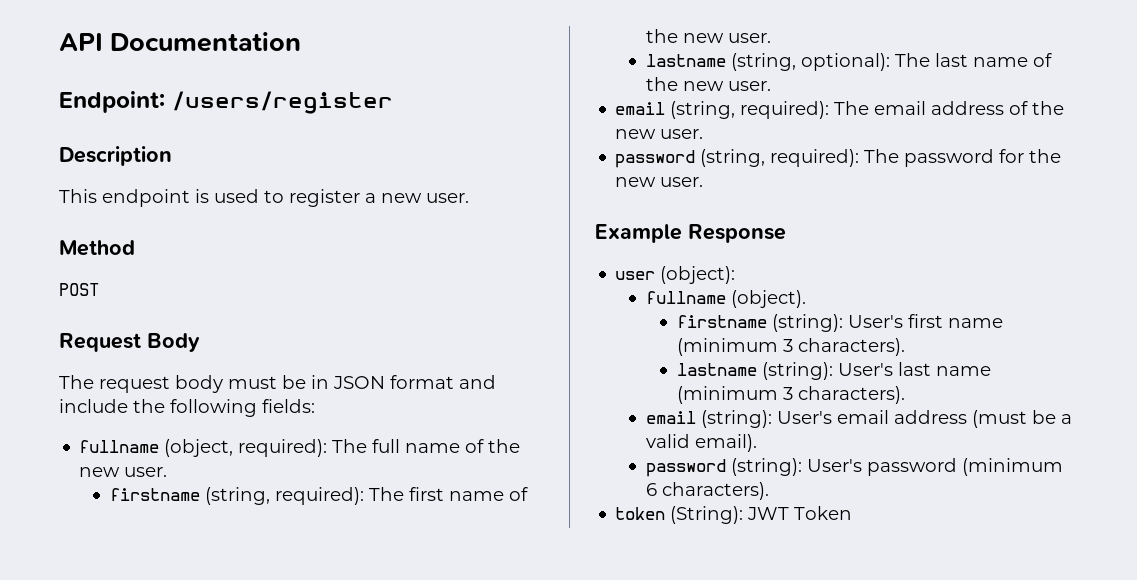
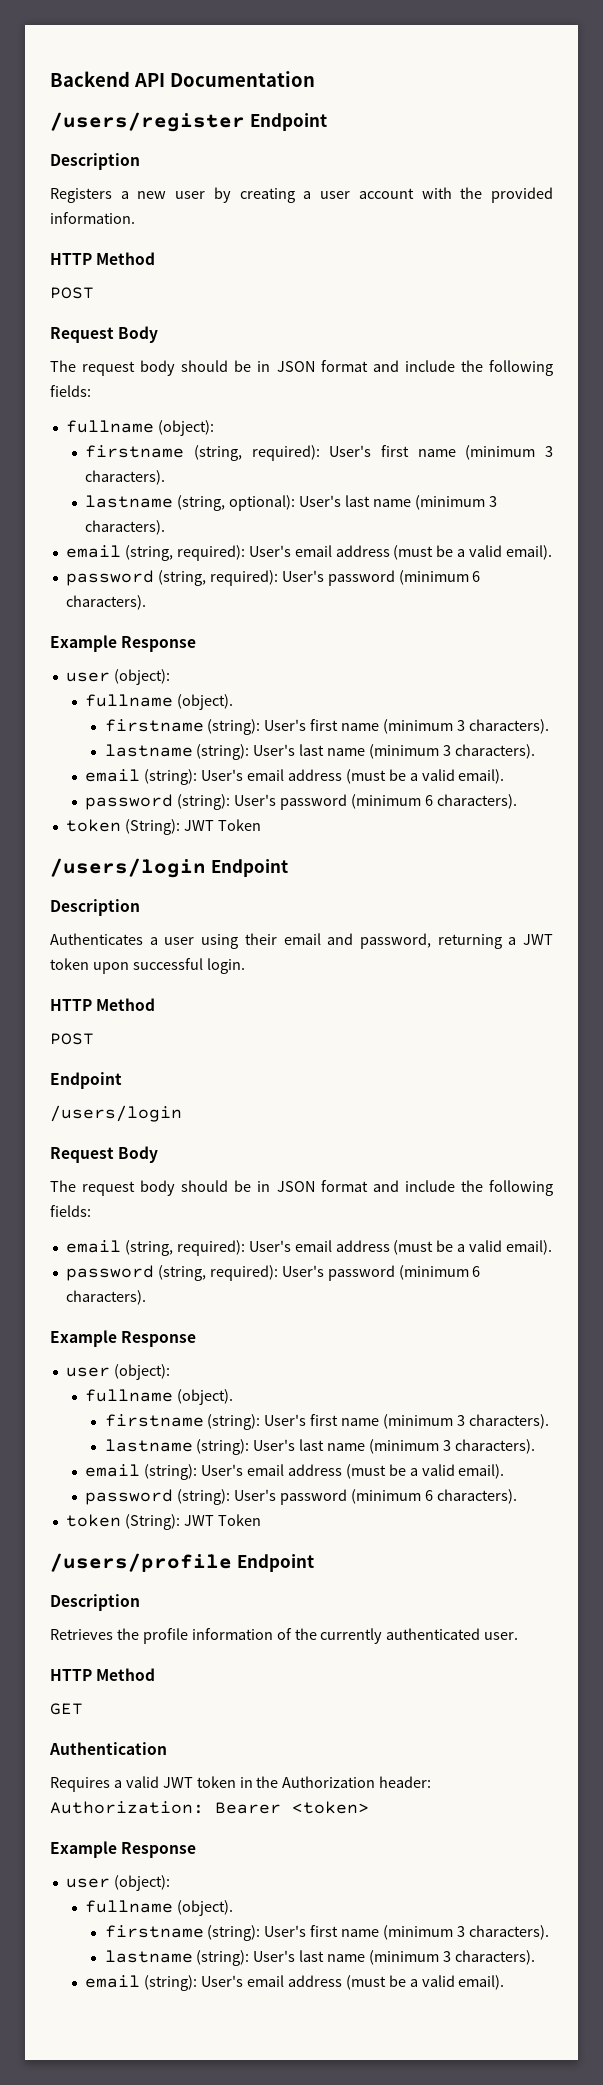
- API Documentation
+ Backend API Documentation
- Endpoint: /users/register
+ /users/register Endpoint
  Description
- This endpoint is used to register a new user.
- Method
+ Registers a new user by creating a user account with the provided information.
+ HTTP Method
  POST
  Request Body
- The request body must be in JSON format and include the following fields:
+ The request body should be in JSON format and include the following fields:
- fullname (object, required): The full name of the new user.
+ fullname (object):
- firstname (string, required): The first name of the new user.
+ firstname (string, required): User's first name (minimum 3 characters).
- lastname (string, optional): The last name of the new user.
- email (string, required): The email address of the new user.
- password (string, required): The password for the new user.
+ lastname (string, optional): User's last name (minimum 3 characters).
+ email (string, required): User's email address (must be a valid email).
+ password (string, required): User's password (minimum 6 characters).
+ /users/login Endpoint
+ Description
+ Authenticates a user using their email and password, returning a JWT token upon successful login.
+ HTTP Method
+ POST
+ Endpoint
+ /users/login
+ Request Body
+ The request body should be in JSON format and include the following fields:
+ email (string, required): User's email address (must be a valid email).
+ password (string, required): User's password (minimum 6 characters).
+ Example Response
+ user (object):
+ fullname (object).
+ firstname (string): User's first name (minimum 3 characters).
+ lastname (string): User's last name (minimum 3 characters).
+ email (string): User's email address (must be a valid email).
+ password (string): User's password (minimum 6 characters).
+ token (String): JWT Token
+ /users/profile Endpoint
+ Description
+ Retrieves the profile information of the currently authenticated user.
+ HTTP Method
+ GET
+ Authentication
+ Requires a valid JWT token in the Authorization header: Authorization: Bearer <token>
+ Example Response
+ user (object):
+ fullname (object).
+ firstname (string): User's first name (minimum 3 characters).
+ lastname (string): User's last name (minimum 3 characters).
+ email (string): User's email address (must be a valid email).

